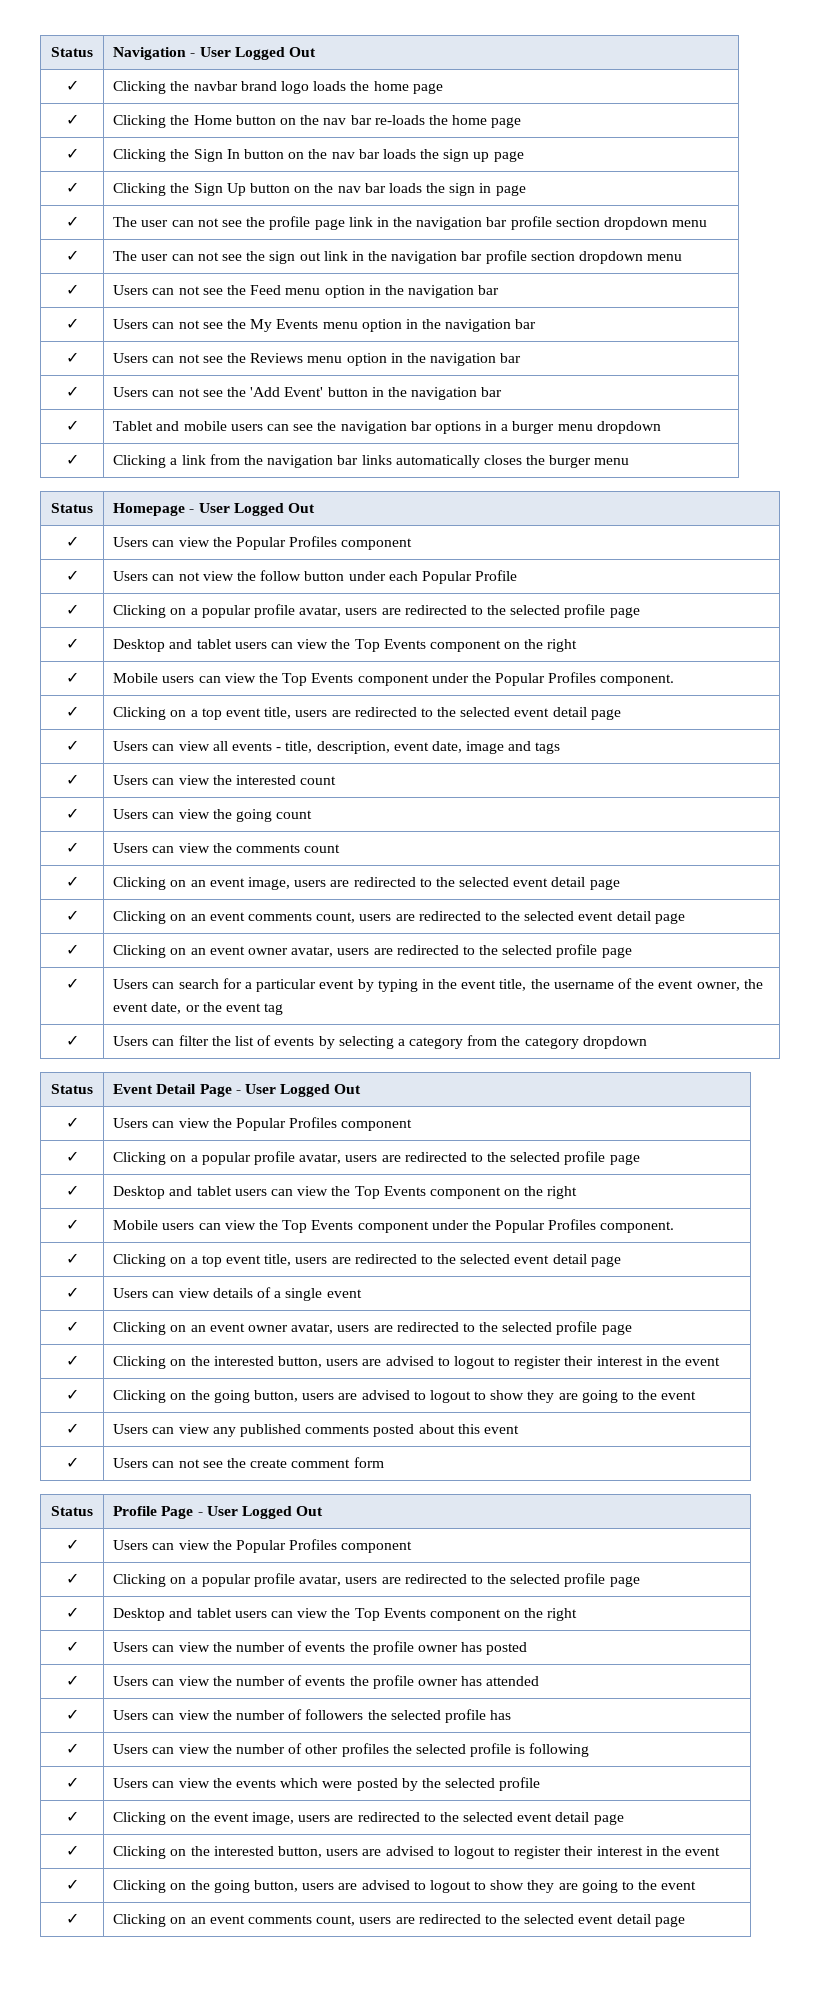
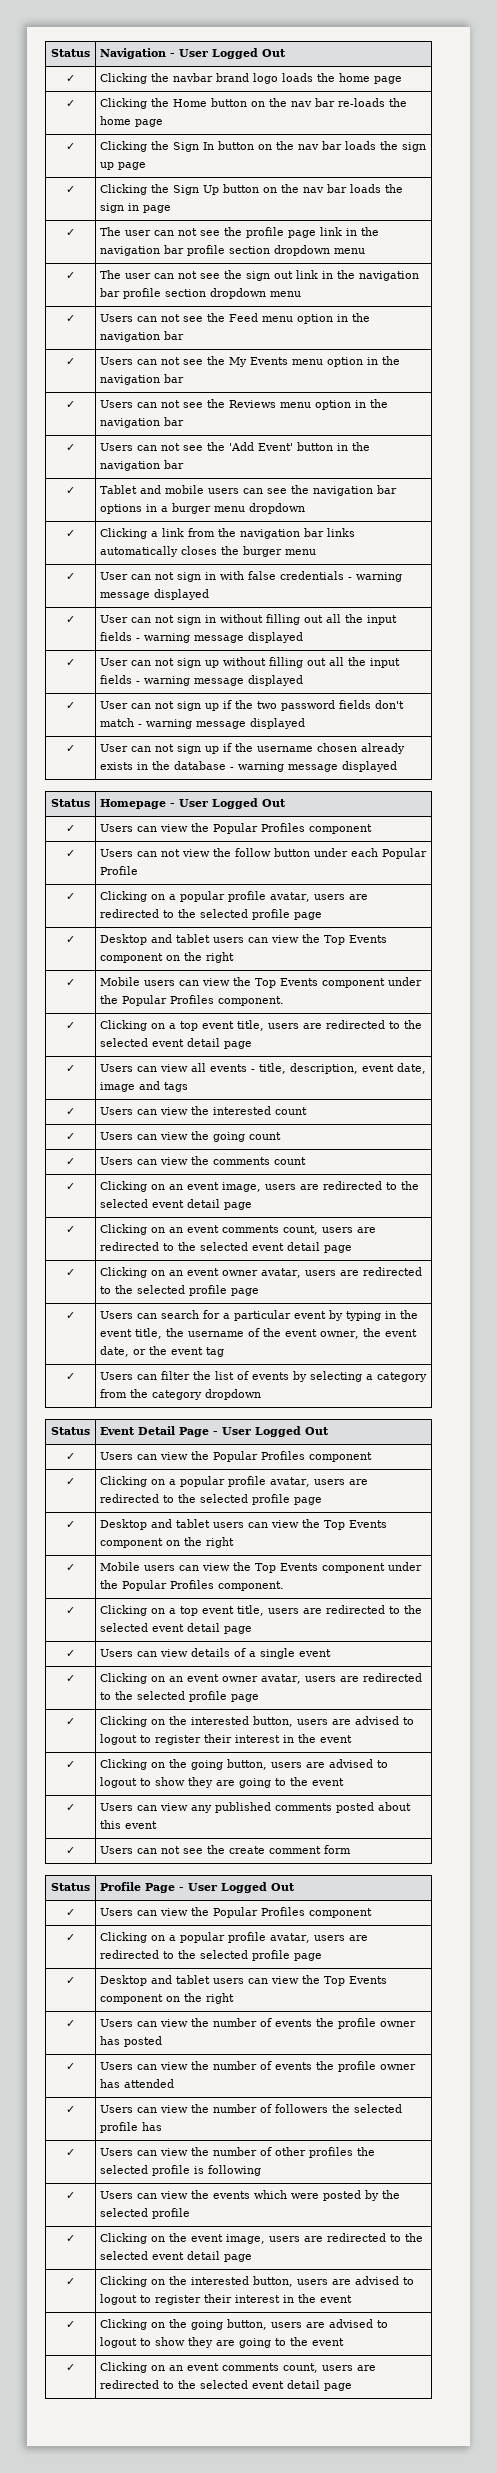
+ ✓ | User can not sign in with false credentials - warning message displayed
+ ✓ | User can not sign in without filling out all the input fields - warning message displayed
+ ✓ | User can not sign up without filling out all the input fields - warning message displayed
+ ✓ | User can not sign up if the two password fields don't match - warning message displayed
+ ✓ | User can not sign up if the username chosen already exists in the database - warning message displayed

